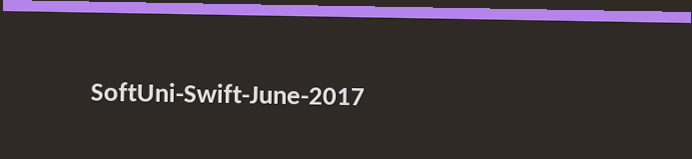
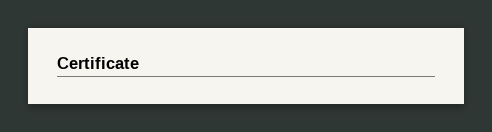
- SoftUni-Swift-June-2017
+ Certificate

